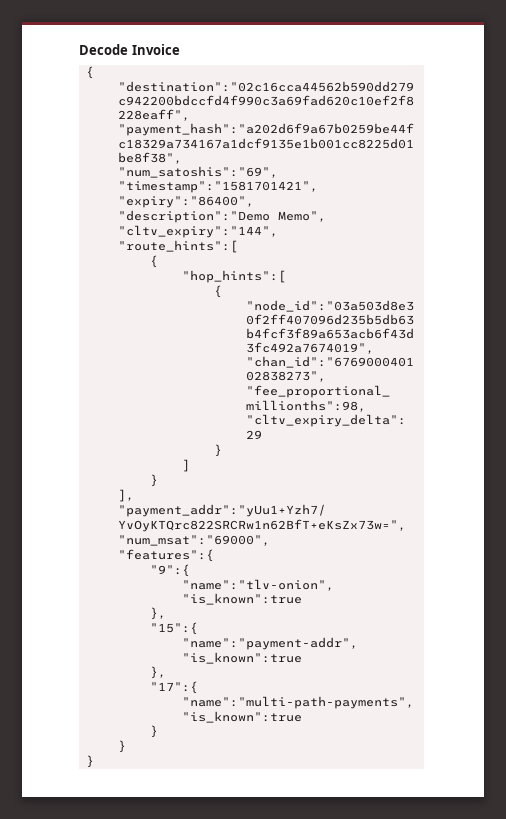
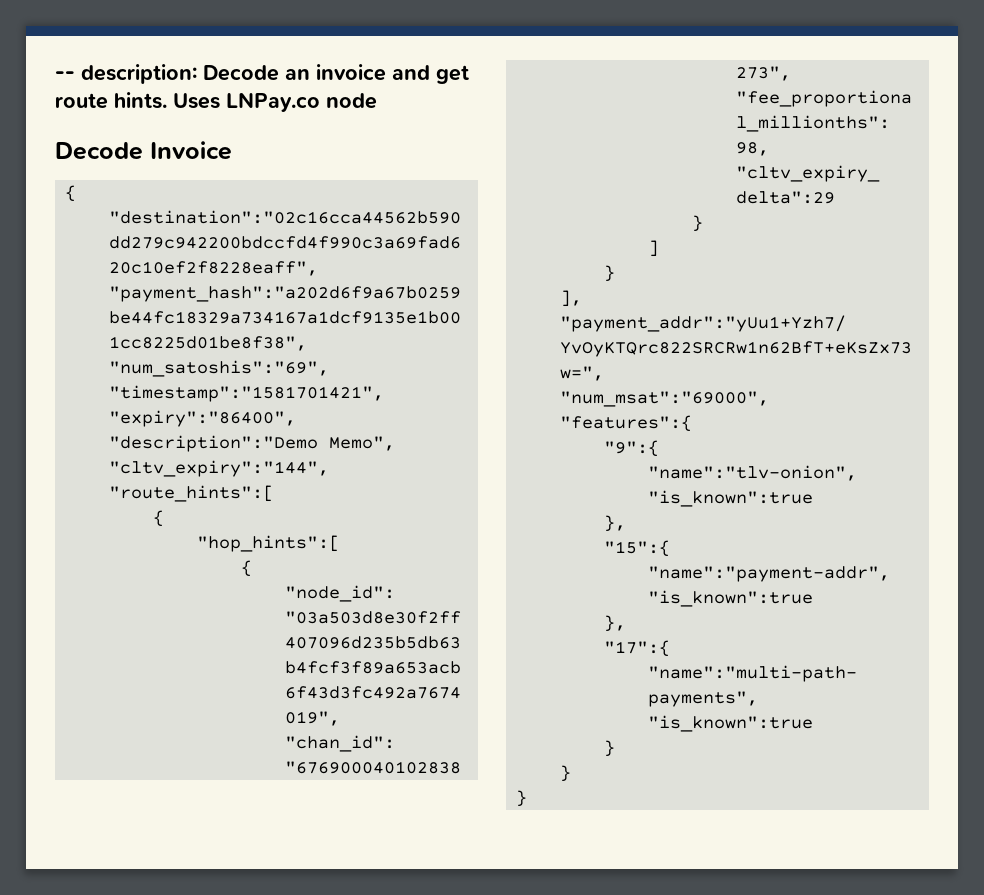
+ -- description: Decode an invoice and get route hints. Uses LNPay.co node

